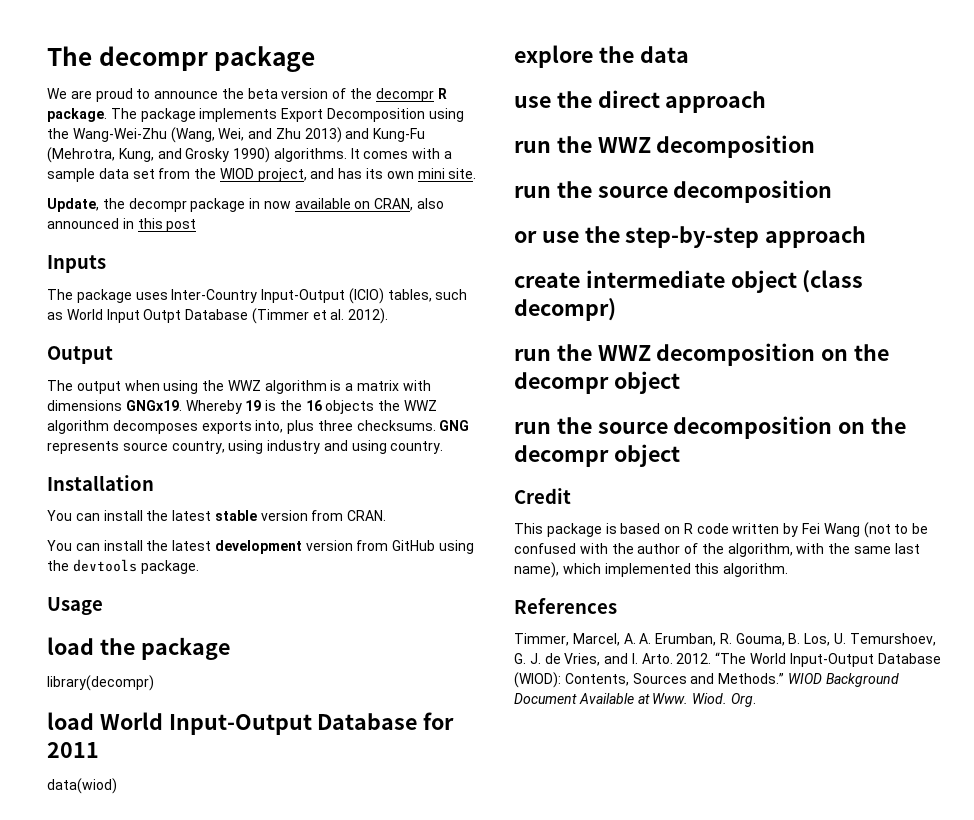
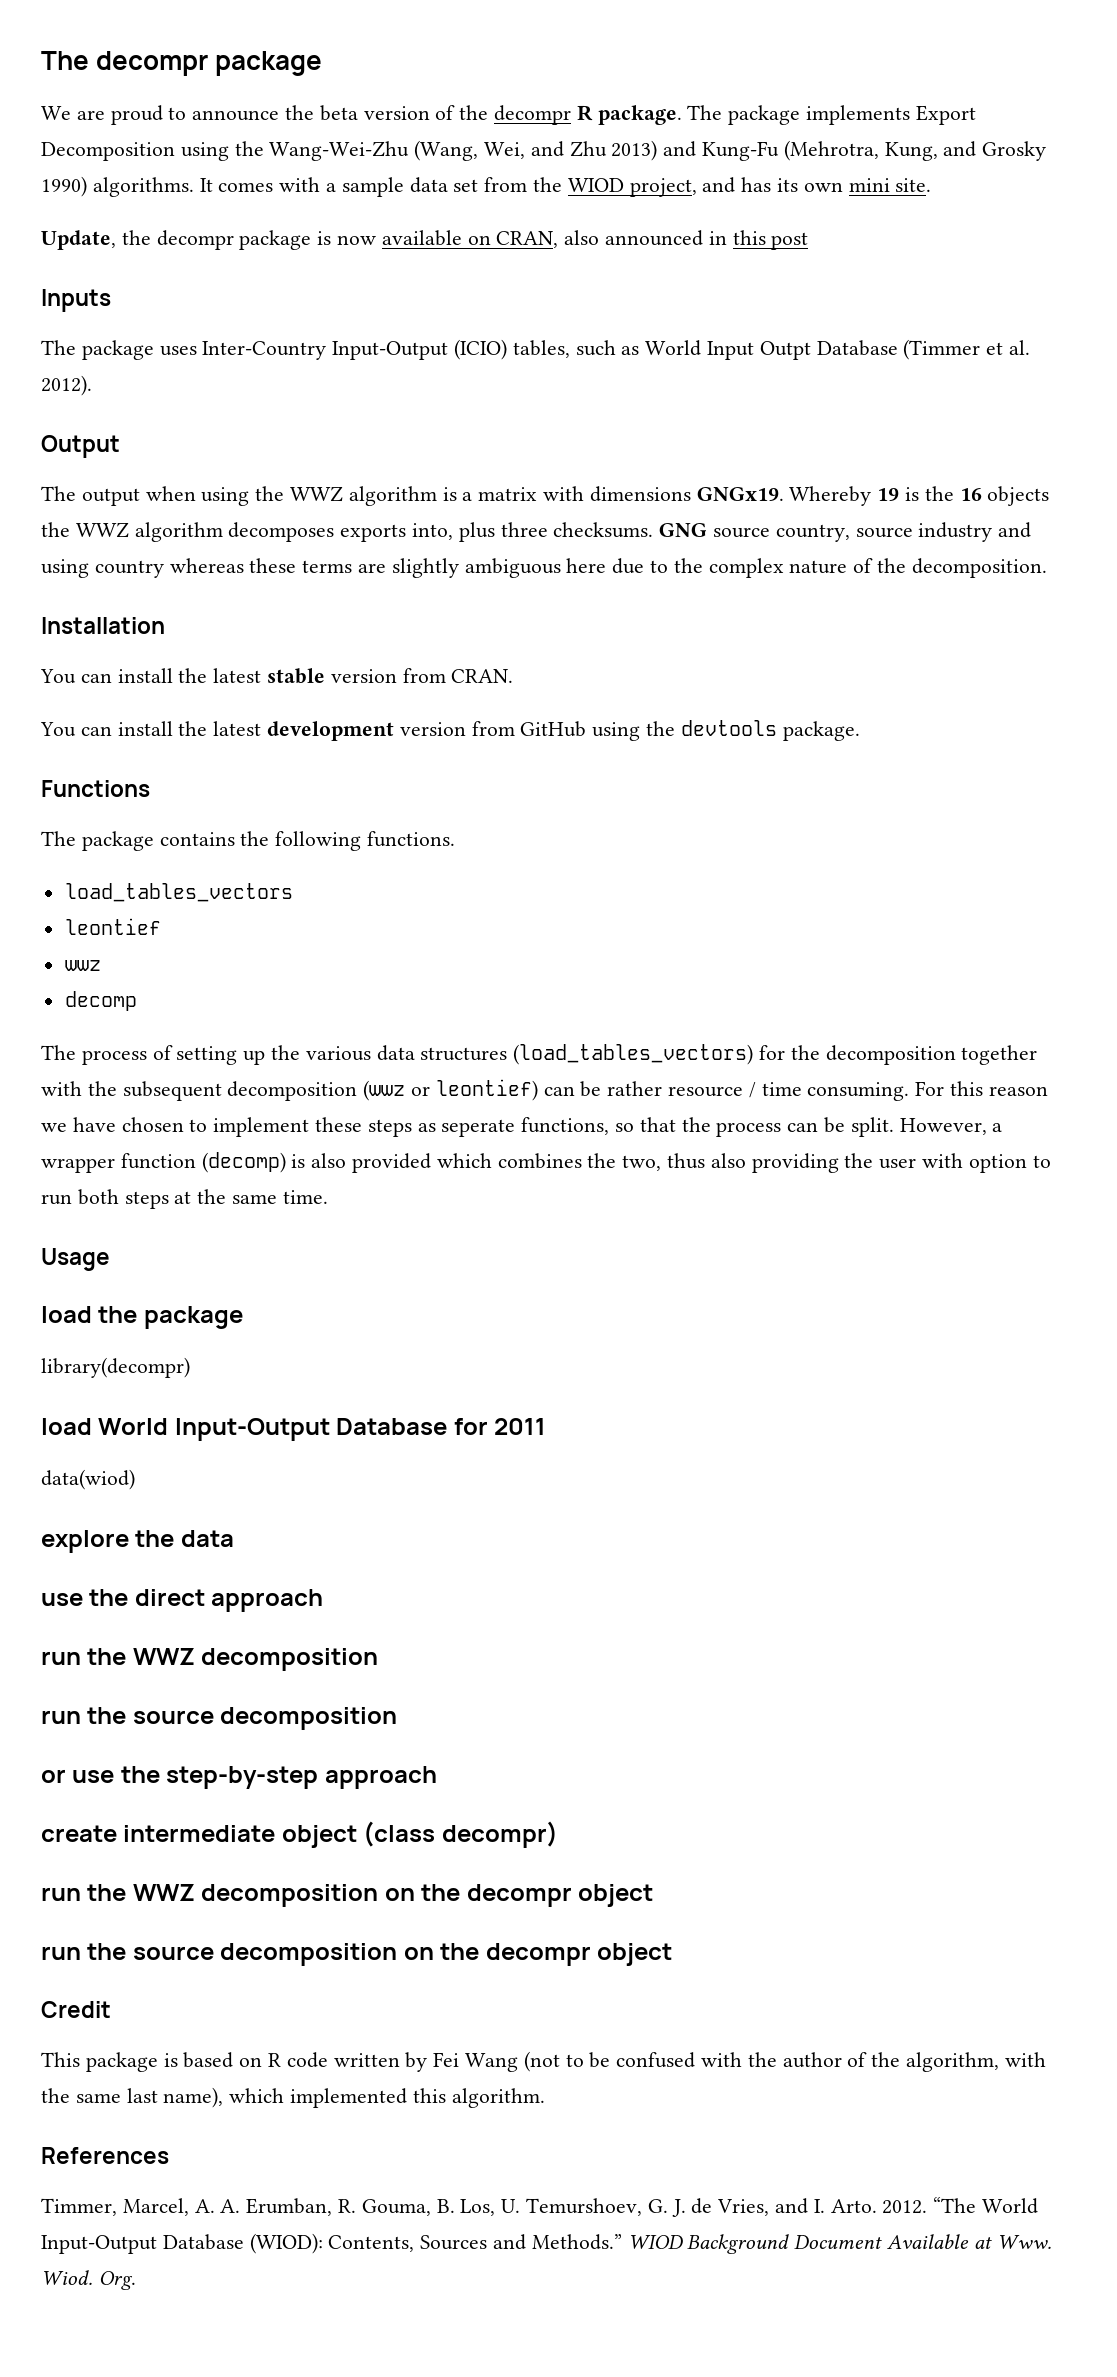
- Update, the decompr package in now available on CRAN, also announced in this post
+ Update, the decompr package is now available on CRAN, also announced in this post
- GNG represents source country, using industry and using country.
+ GNG source country, source industry and using country whereas these terms are slightly ambiguous here due to the complex nature of the decomposition.
+ Functions
+ The package contains the following functions.
+ load_tables_vectors
+ leontief
+ wwz
+ decomp
+ The process of setting up the various data structures (load_tables_vectors) for the decomposition together with the subsequent decomposition (wwz or leontief) can be rather resource / time consuming. For this reason we have chosen to implement these steps as seperate functions, so that the process can be split. However, a wrapper function (decomp) is also provided which combines the two, thus also providing the user with option to run both steps at the same time.

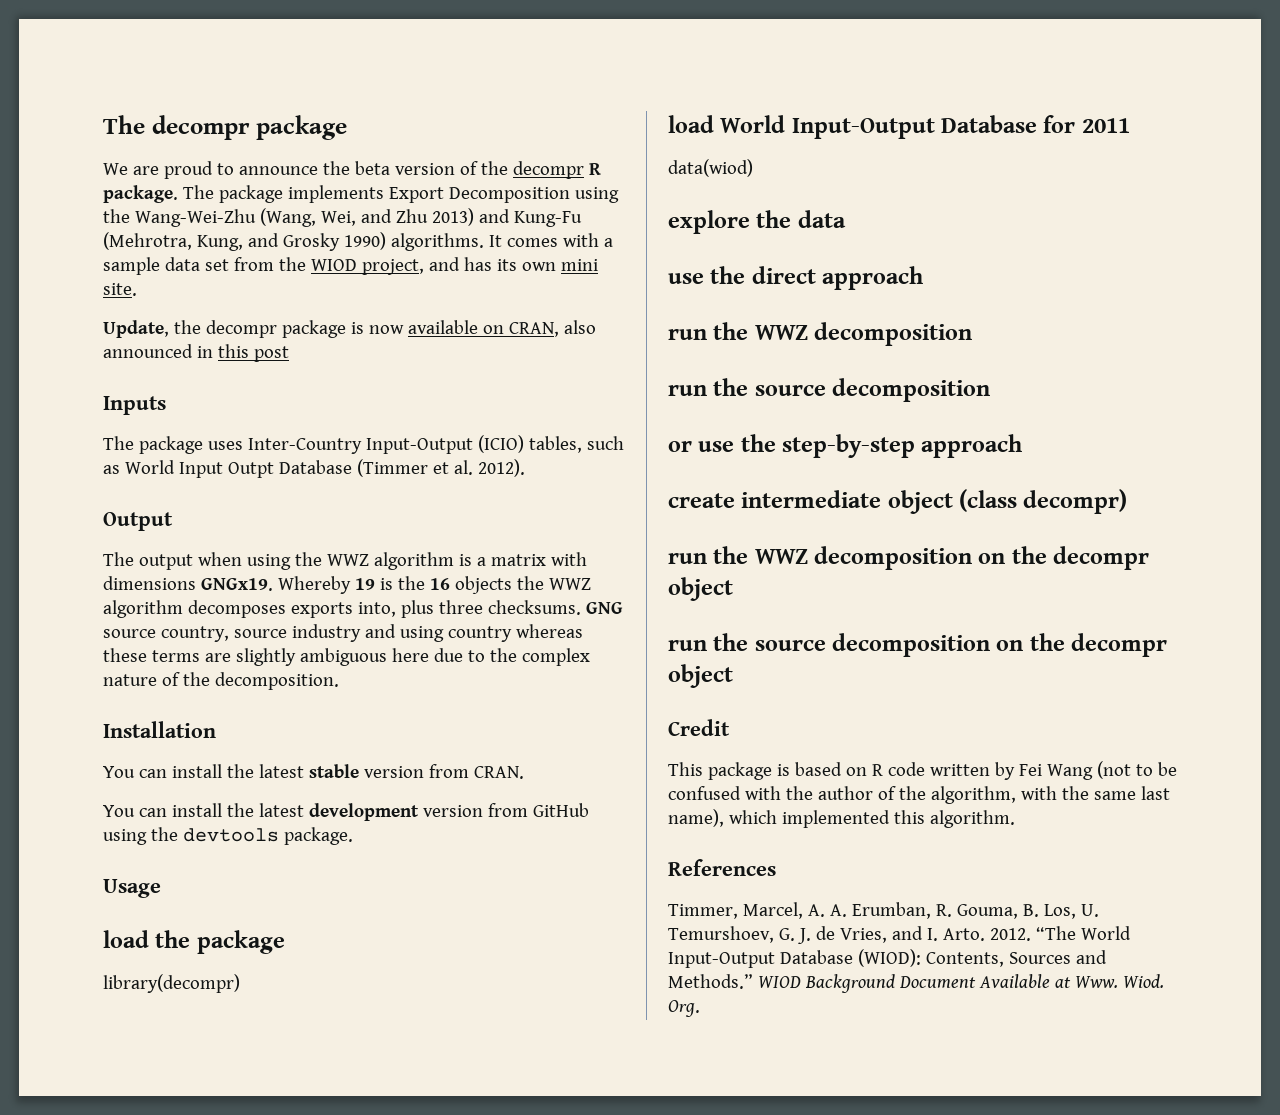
- Functions
- The package contains the following functions.
- load_tables_vectors
- leontief
- wwz
- decomp
- The process of setting up the various data structures (load_tables_vectors) for the decomposition together with the subsequent decomposition (wwz or leontief) can be rather resource / time consuming. For this reason we have chosen to implement these steps as seperate functions, so that the process can be split. However, a wrapper function (decomp) is also provided which combines the two, thus also providing the user with option to run both steps at the same time.

